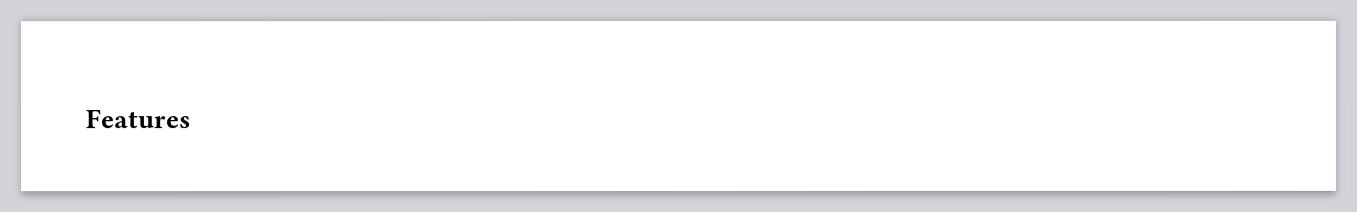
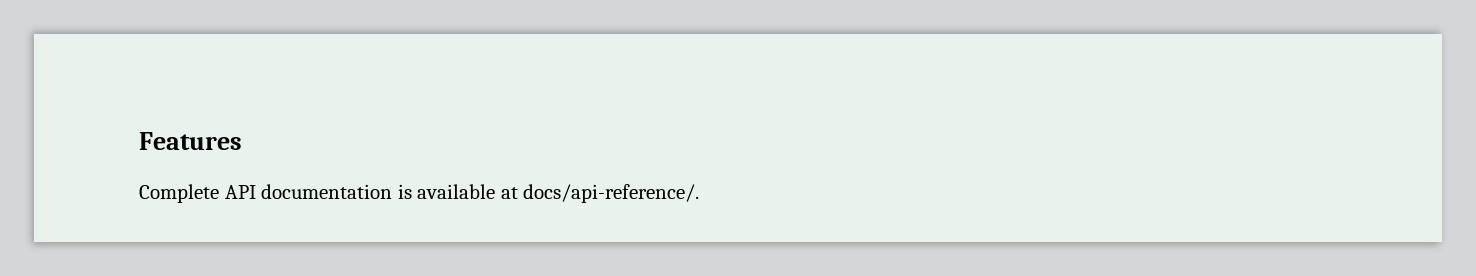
+ Complete API documentation is available at docs/api-reference/.

